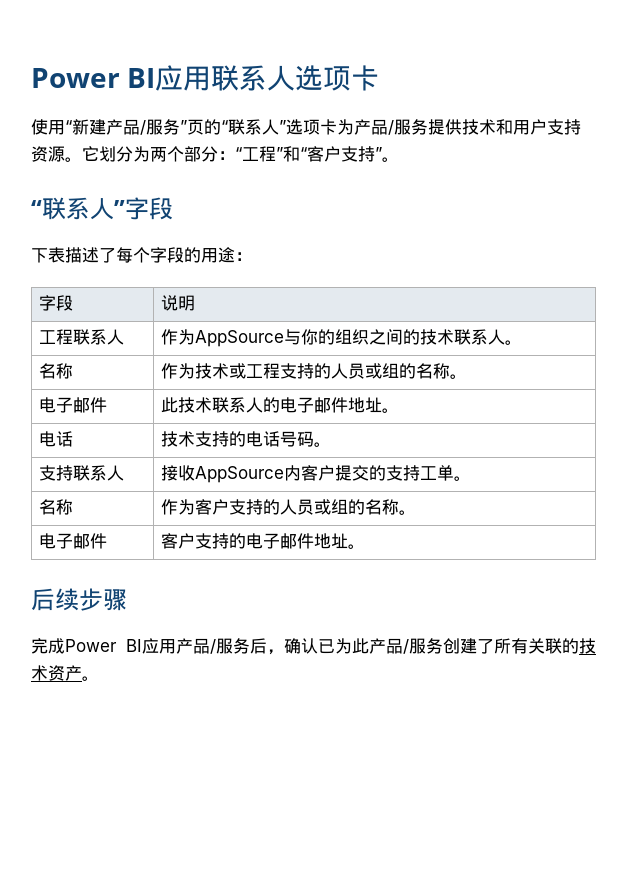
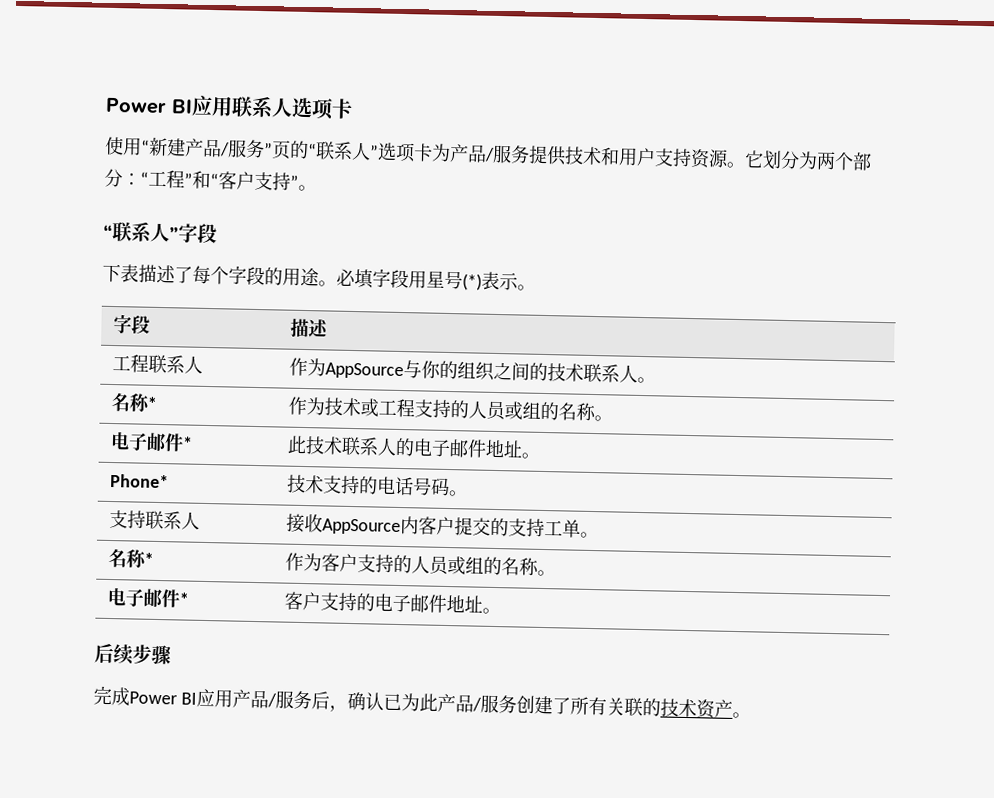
- 下表描述了每个字段的用途：
+ 下表描述了每个字段的用途。必填字段用星号(*)表示。
- 字段 | 说明
+ 字段 | 描述
- 名称 | 作为技术或工程支持的人员或组的名称。
+ 名称* | 作为技术或工程支持的人员或组的名称。
- 电子邮件 | 此技术联系人的电子邮件地址。
+ 电子邮件* | 此技术联系人的电子邮件地址。
- 电话 | 技术支持的电话号码。
+ Phone* | 技术支持的电话号码。
- 名称 | 作为客户支持的人员或组的名称。
+ 名称* | 作为客户支持的人员或组的名称。
- 电子邮件 | 客户支持的电子邮件地址。
+ 电子邮件* | 客户支持的电子邮件地址。

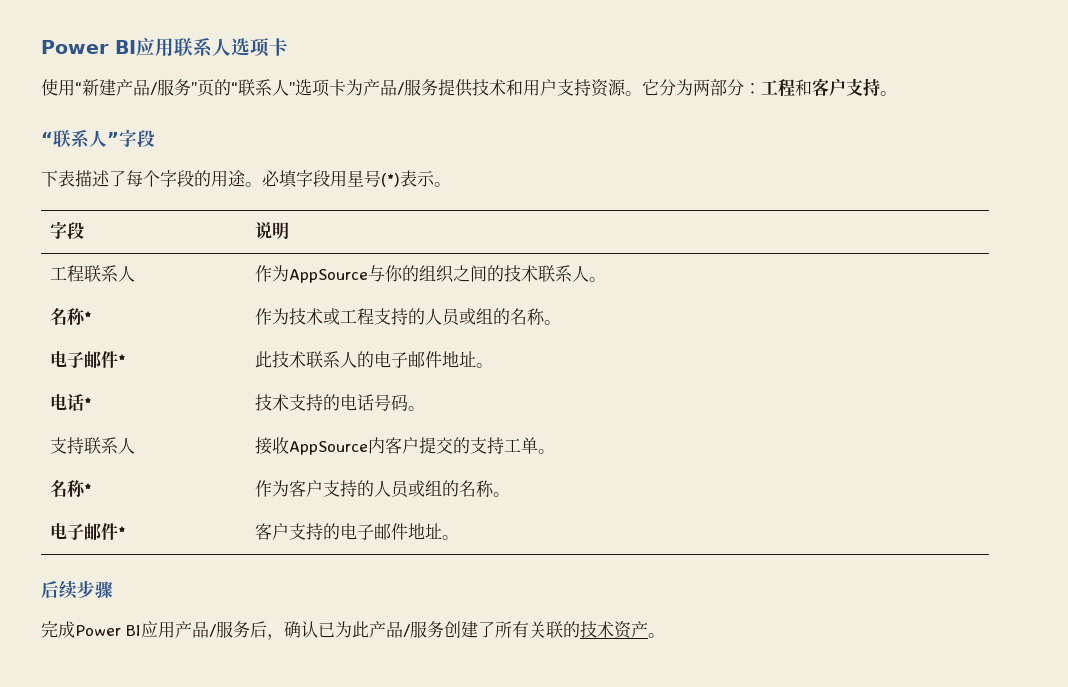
- 它划分为两个部分：“工程”和“客户支持”。
+ 它分为两部分：工程和客户支持。
- 字段 | 描述
+ 字段 | 说明
- Phone* | 技术支持的电话号码。
+ 电话* | 技术支持的电话号码。

